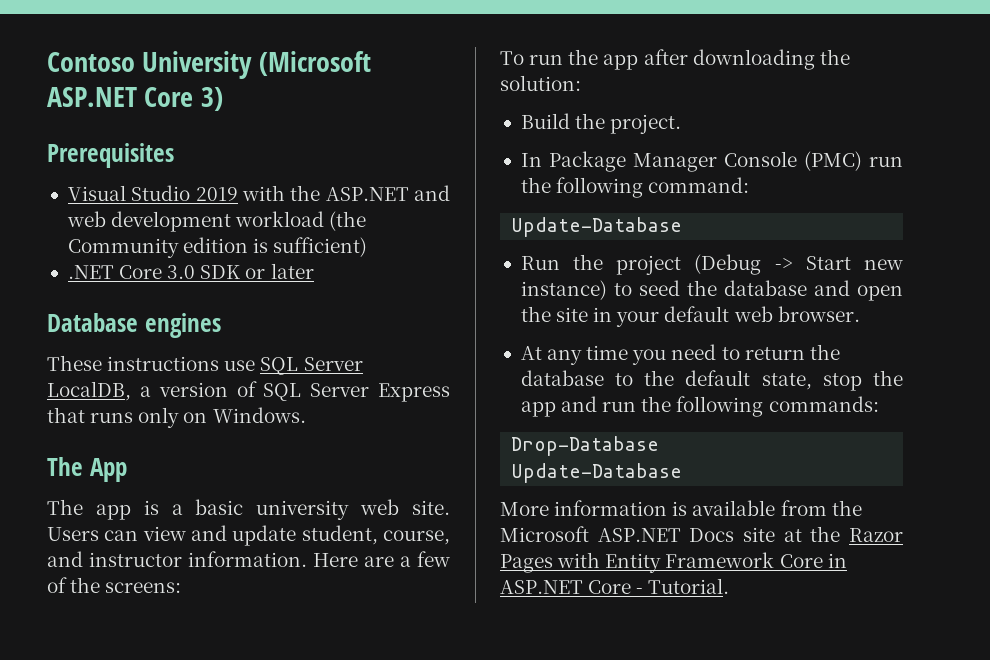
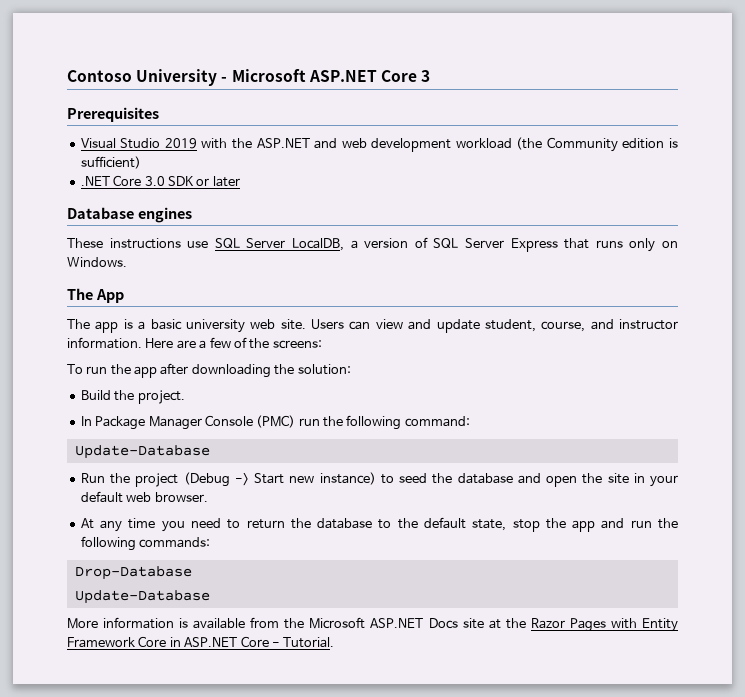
- Contoso University (Microsoft ASP.NET Core 3)
+ Contoso University - Microsoft ASP.NET Core 3

